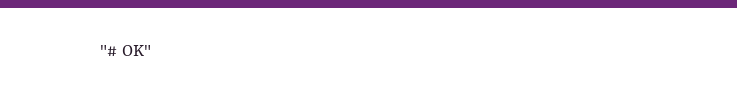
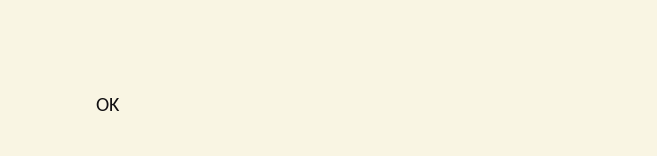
- "# OK"
+ OK

